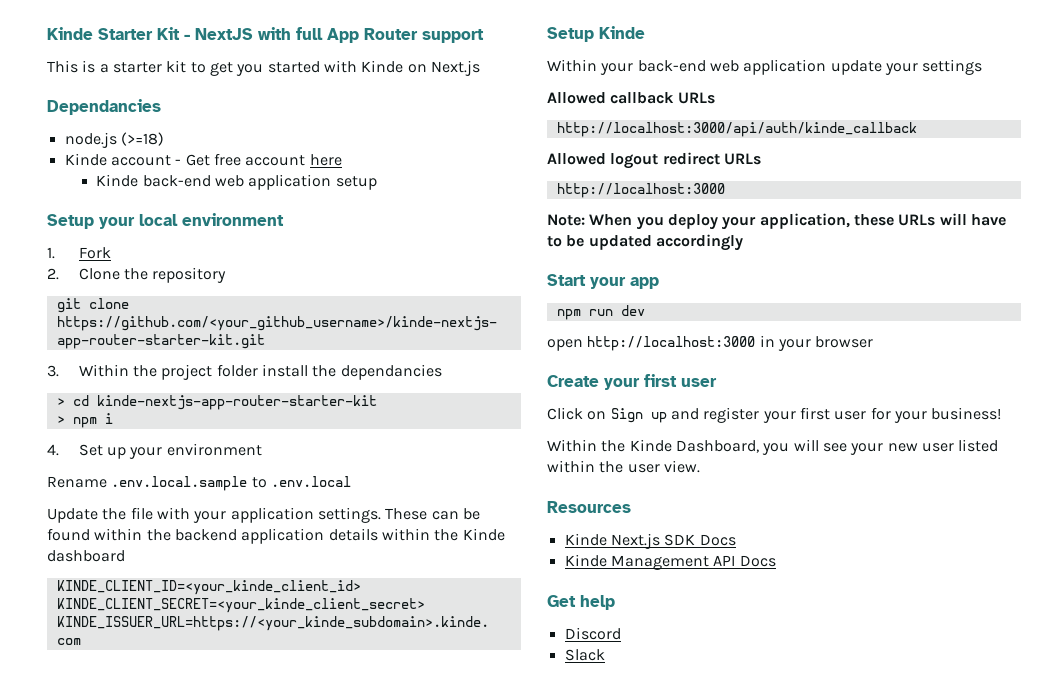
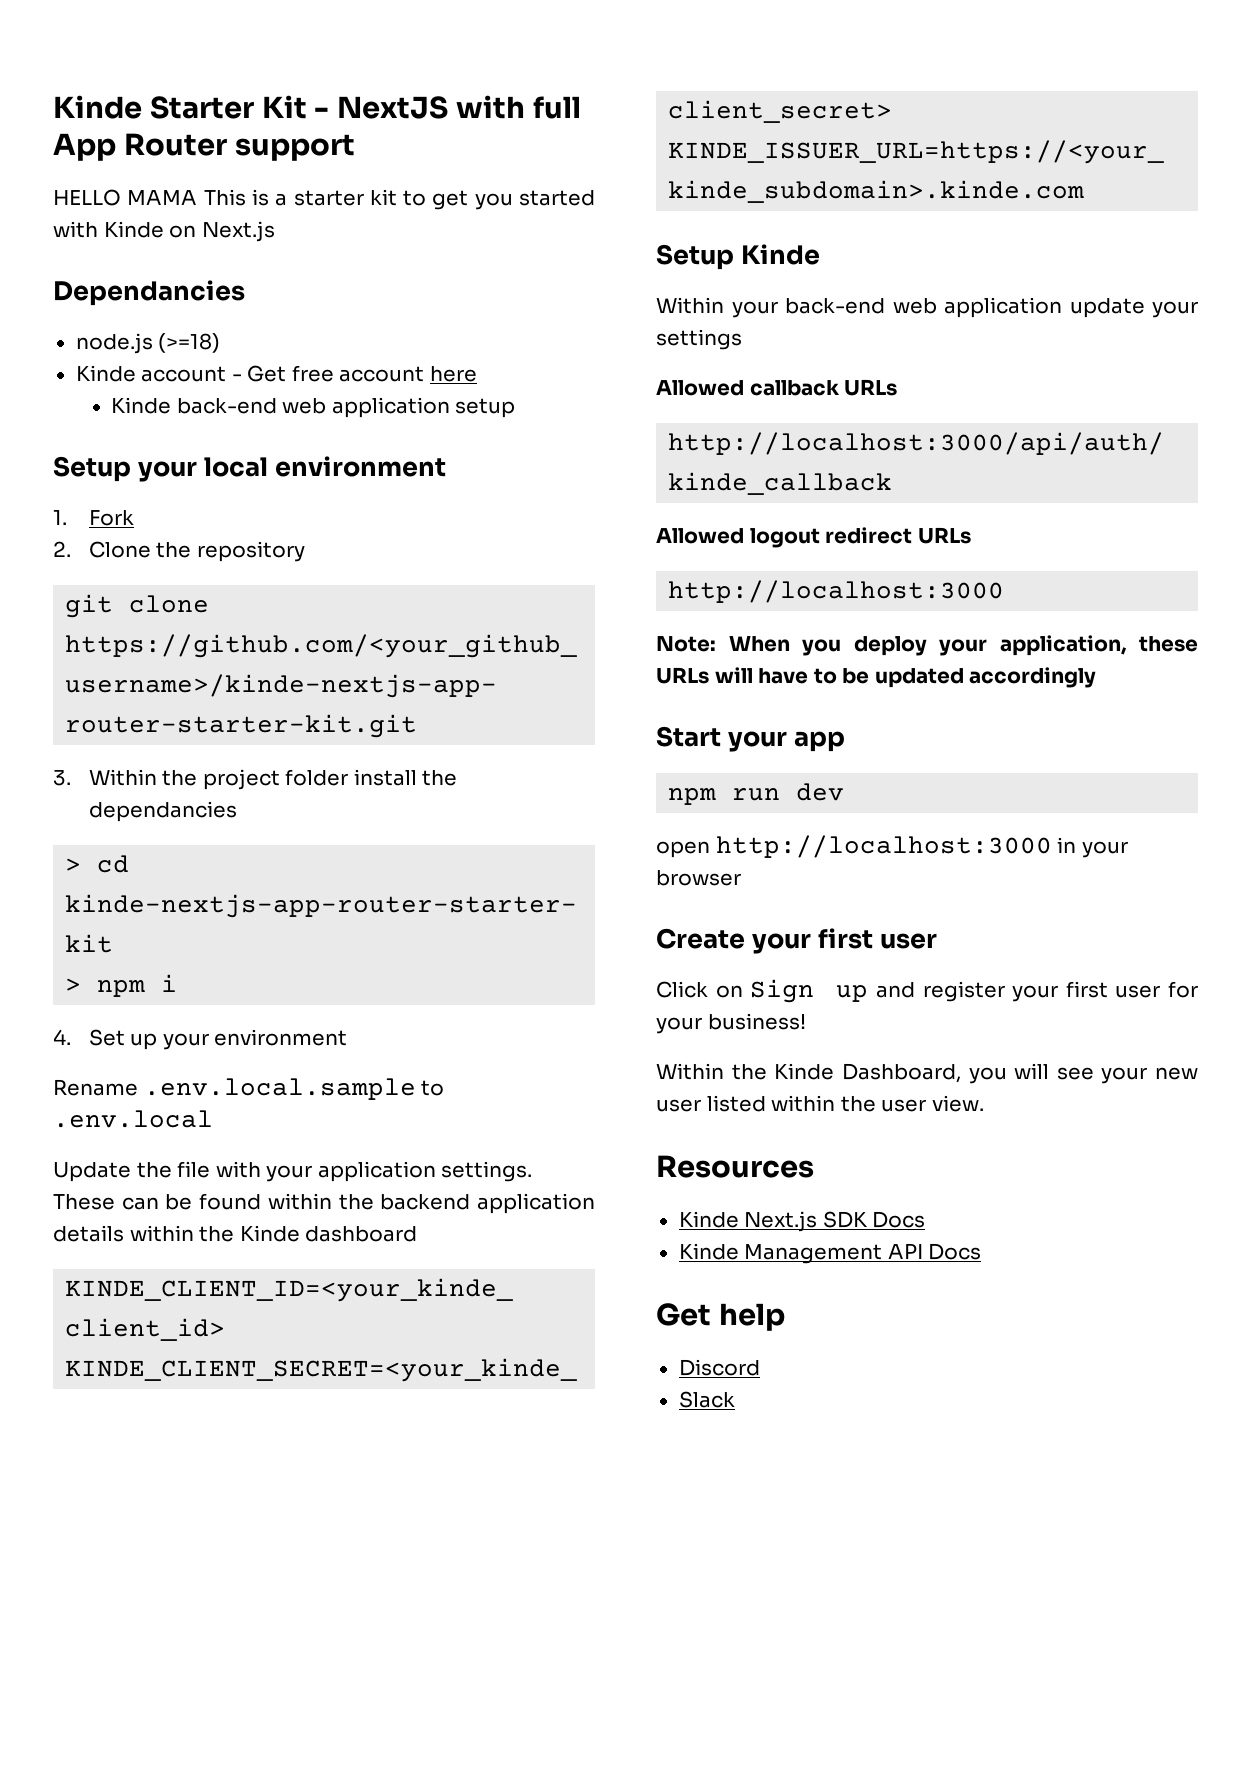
- This is a starter kit to get you started with Kinde on Next.js
+ HELLO MAMA This is a starter kit to get you started with Kinde on Next.js

